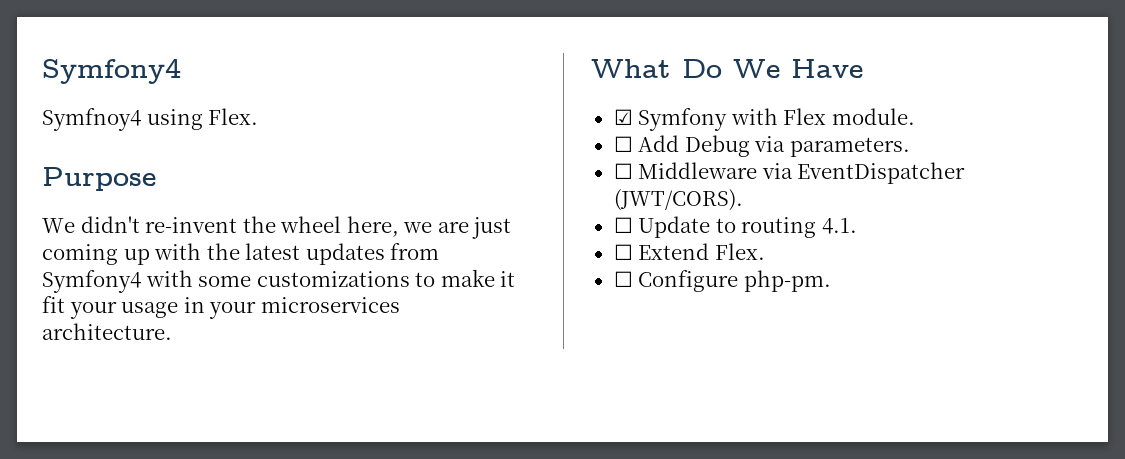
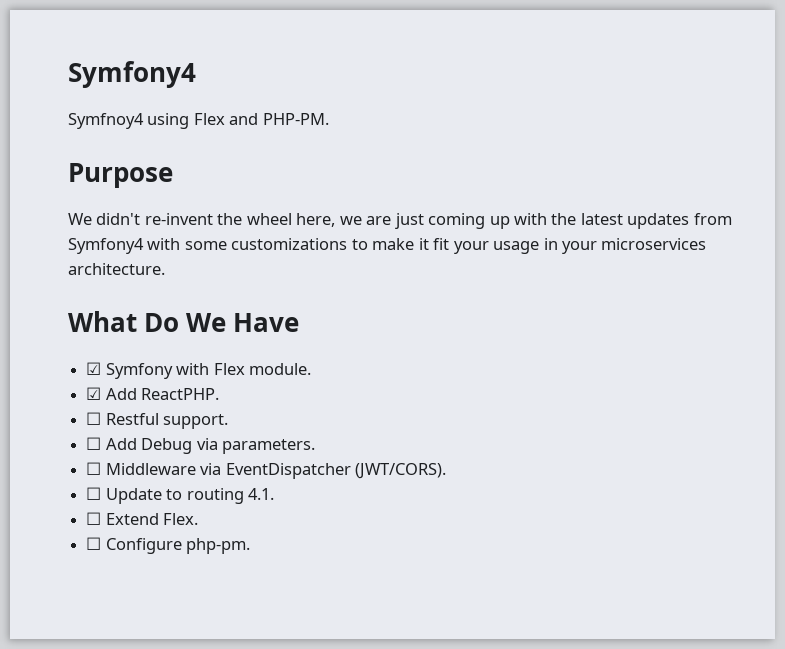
- Symfnoy4 using Flex.
+ Symfnoy4 using Flex and PHP-PM.
+ ☑ Add ReactPHP.
+ ☐ Restful support.

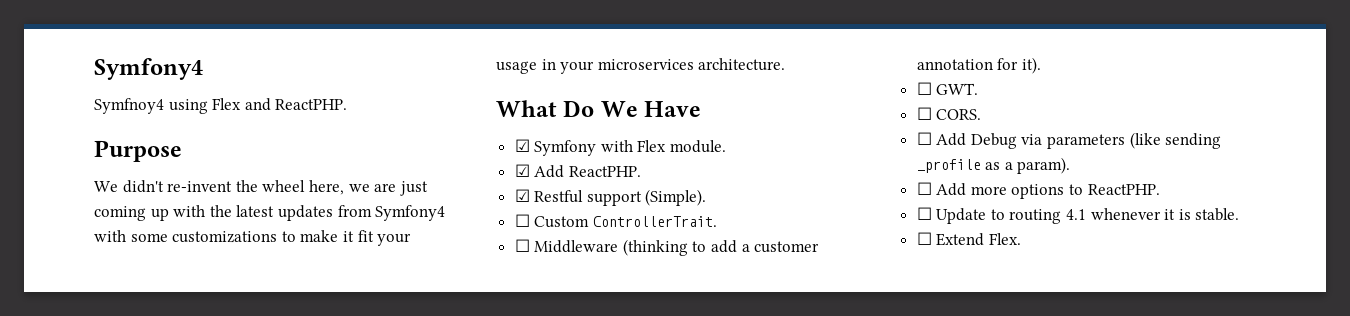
- Symfnoy4 using Flex and PHP-PM.
+ Symfnoy4 using Flex and ReactPHP.
- ☐ Restful support.
- ☐ Add Debug via parameters.
- ☐ Middleware via EventDispatcher (JWT/CORS).
+ ☑ Restful support (Simple).
+ ☐ Custom ControllerTrait.
+ ☐ Middleware (thinking to add a customer annotation for it).
+ ☐ GWT.
+ ☐ CORS.
+ ☐ Add Debug via parameters (like sending _profile as a param).
+ ☐ Add more options to ReactPHP.
- ☐ Update to routing 4.1.
+ ☐ Update to routing 4.1 whenever it is stable.
- ☐ Configure php-pm.

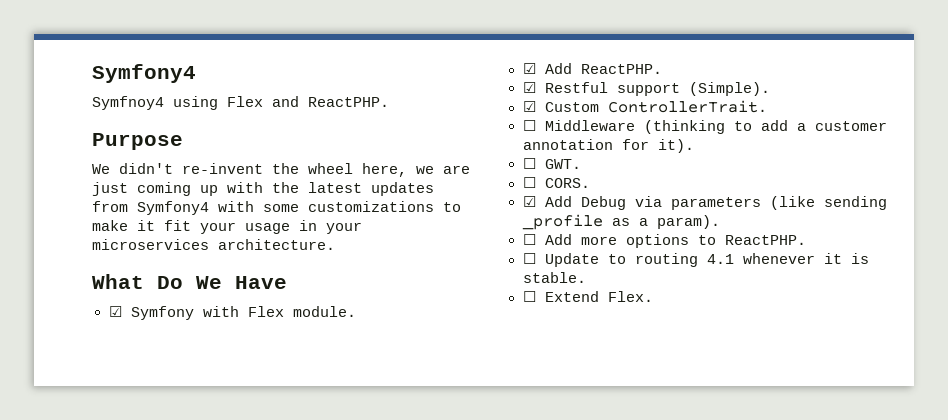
- ☐ Custom ControllerTrait.
+ ☑ Custom ControllerTrait.
- ☐ Add Debug via parameters (like sending _profile as a param).
+ ☑ Add Debug via parameters (like sending _profile as a param).

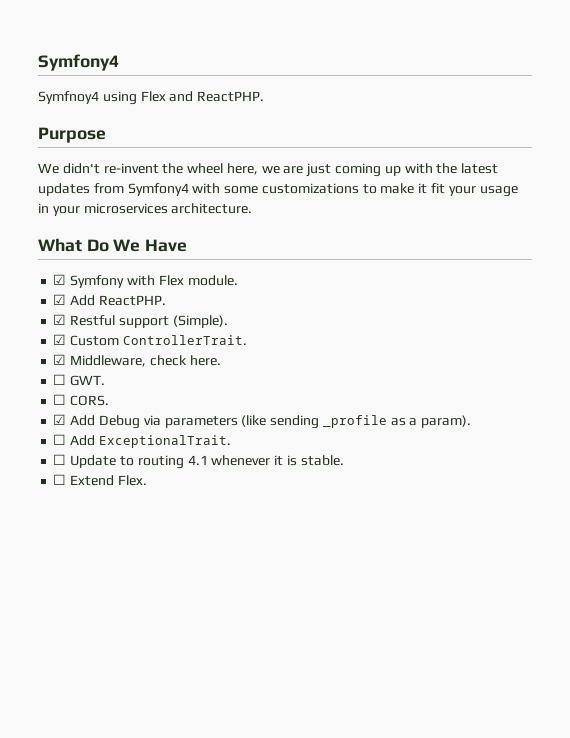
- ☐ Middleware (thinking to add a customer annotation for it).
+ ☑ Middleware, check here.
- ☐ Add more options to ReactPHP.
+ ☐ Add ExceptionalTrait.

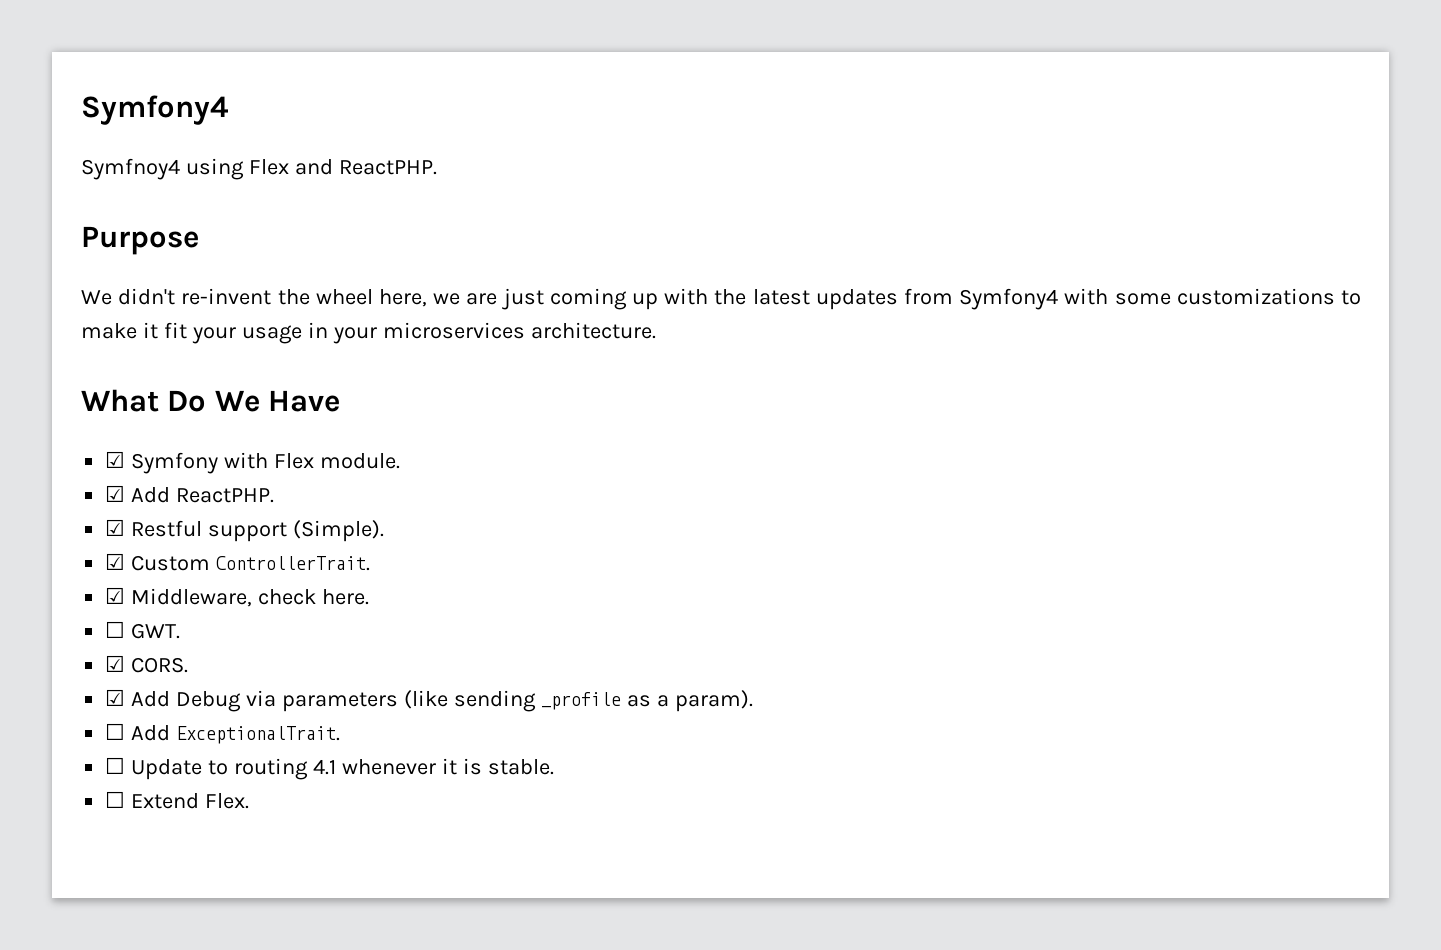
- ☐ CORS.
+ ☑ CORS.

